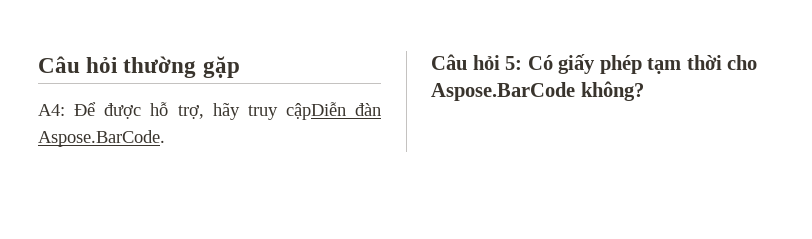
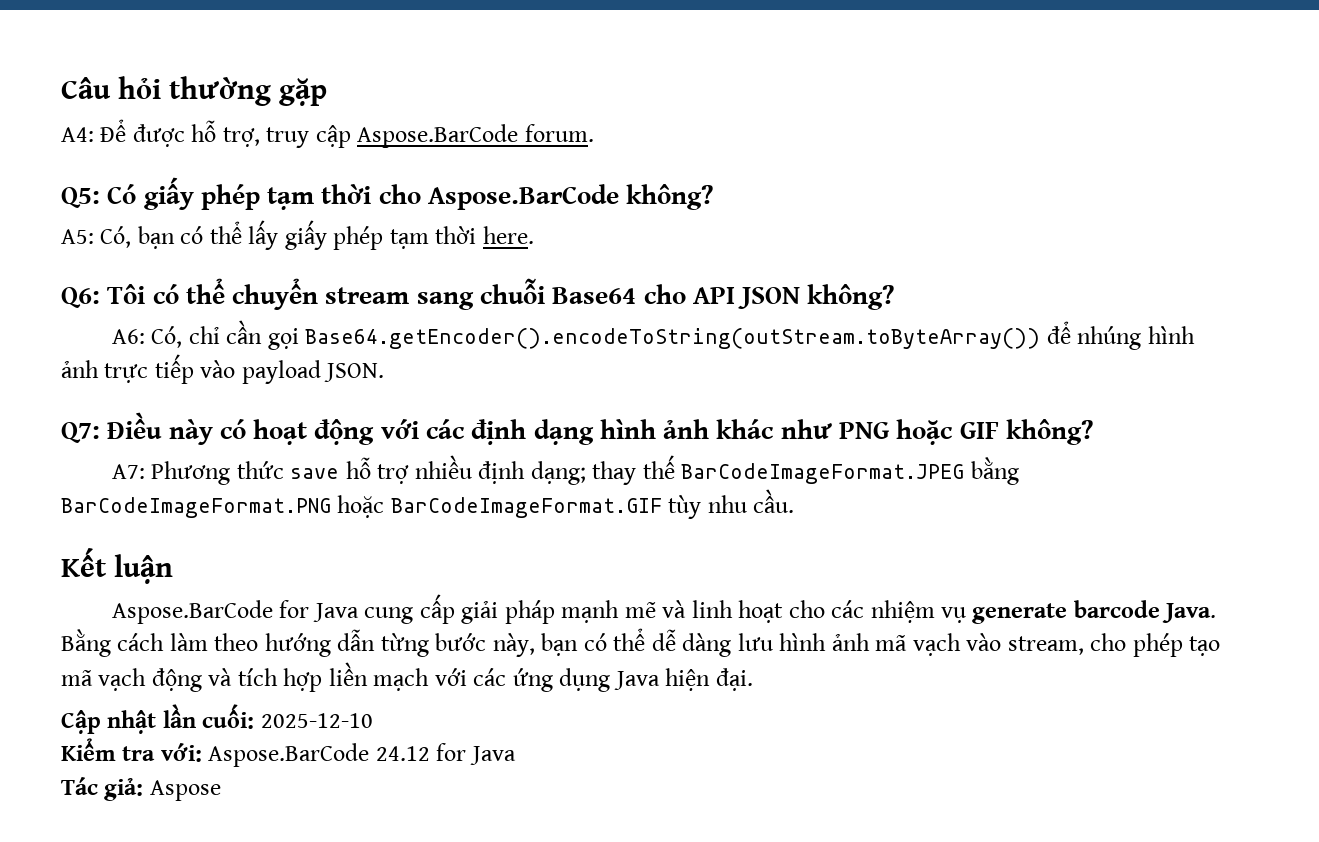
- A4: Để được hỗ trợ, hãy truy cậpDiễn đàn Aspose.BarCode.
- Câu hỏi 5: Có giấy phép tạm thời cho Aspose.BarCode không?
+ A4: Để được hỗ trợ, truy cập Aspose.BarCode forum.
+ Q5: Có giấy phép tạm thời cho Aspose.BarCode không?
+ A5: Có, bạn có thể lấy giấy phép tạm thời here.
+ Q6: Tôi có thể chuyển stream sang chuỗi Base64 cho API JSON không?
+ A6: Có, chỉ cần gọi Base64.getEncoder().encodeToString(outStream.toByteArray()) để nhúng hình ảnh trực tiếp vào payload JSON.
+ Q7: Điều này có hoạt động với các định dạng hình ảnh khác như PNG hoặc GIF không?
+ A7: Phương thức save hỗ trợ nhiều định dạng; thay thế BarCodeImageFormat.JPEG bằng BarCodeImageFormat.PNG hoặc BarCodeImageFormat.GIF tùy nhu cầu.
+ Kết luận
+ Aspose.BarCode for Java cung cấp giải pháp mạnh mẽ và linh hoạt cho các nhiệm vụ generate barcode Java. Bằng cách làm theo hướng dẫn từng bước này, bạn có thể dễ dàng lưu hình ảnh mã vạch vào stream, cho phép tạo mã vạch động và tích hợp liền mạch với các ứng dụng Java hiện đại.
+ Cập nhật lần cuối: 2025-12-10
+ Kiểm tra với: Aspose.BarCode 24.12 for Java
+ Tác giả: Aspose

